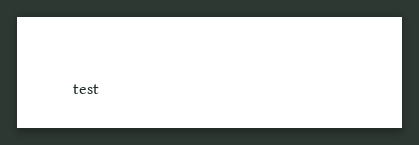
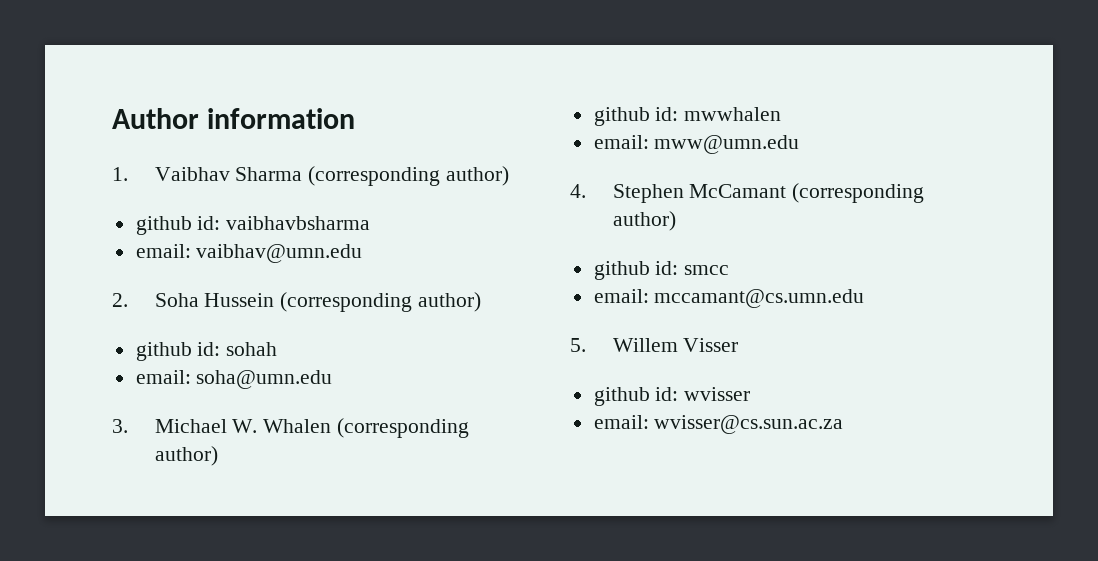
- test
+ Author information
+ 1. Vaibhav Sharma (corresponding author)
+ github id: vaibhavbsharma
+ email: vaibhav@umn.edu
+ 2. Soha Hussein (corresponding author)
+ github id: sohah
+ email: soha@umn.edu
+ 3. Michael W. Whalen (corresponding author)
+ github id: mwwhalen
+ email: mww@umn.edu
+ 4. Stephen McCamant (corresponding author)
+ github id: smcc
+ email: mccamant@cs.umn.edu
+ 5. Willem Visser
+ github id: wvisser
+ email: wvisser@cs.sun.ac.za

